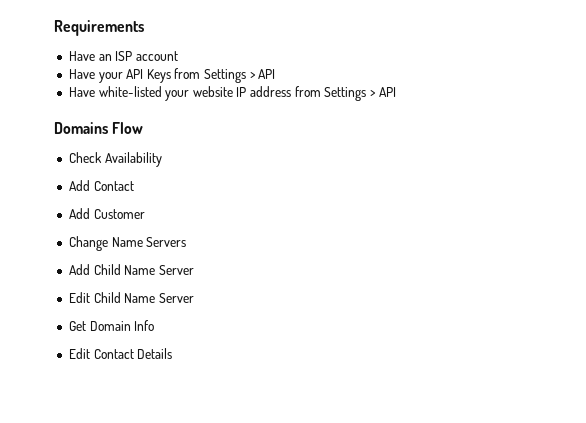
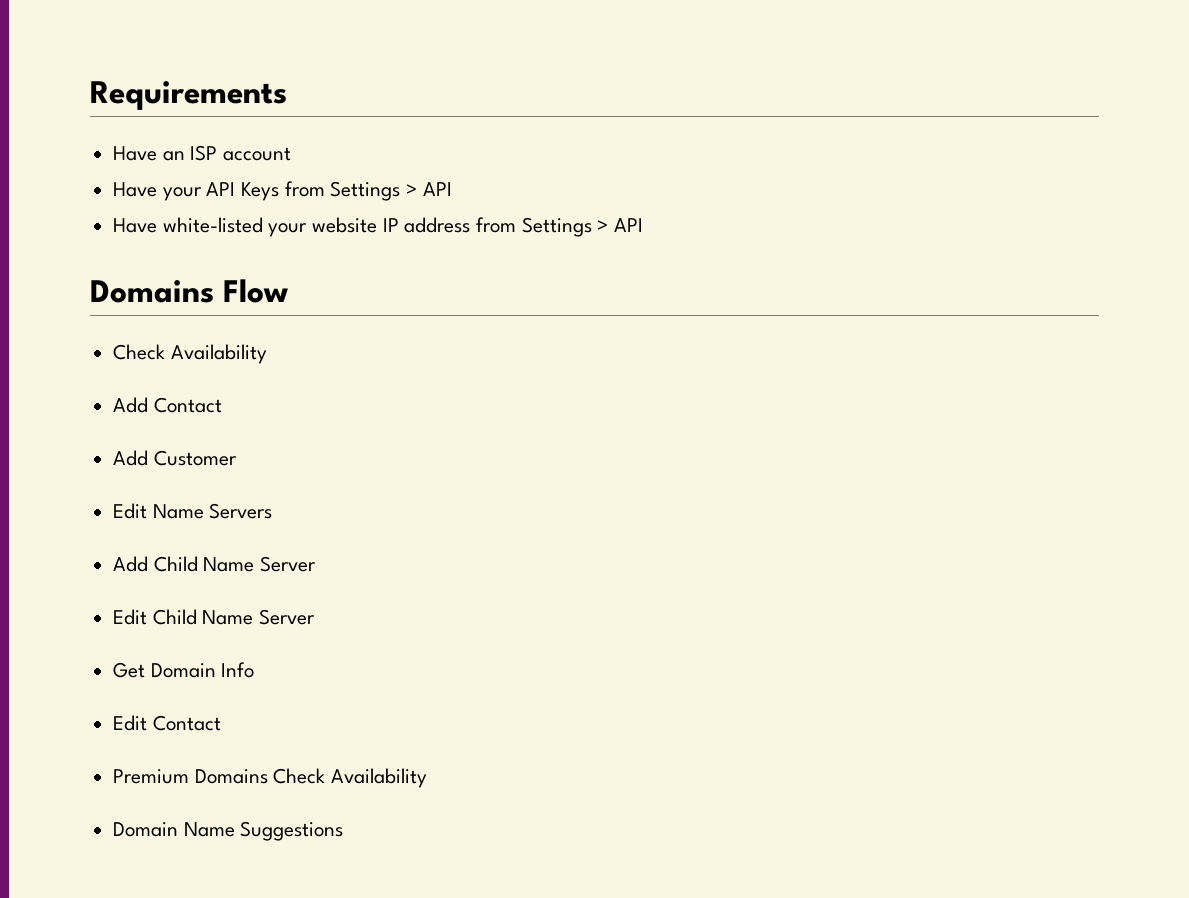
- Change Name Servers
+ Edit Name Servers
- Edit Contact Details
+ Edit Contact
+ Premium Domains Check Availability
+ Domain Name Suggestions

